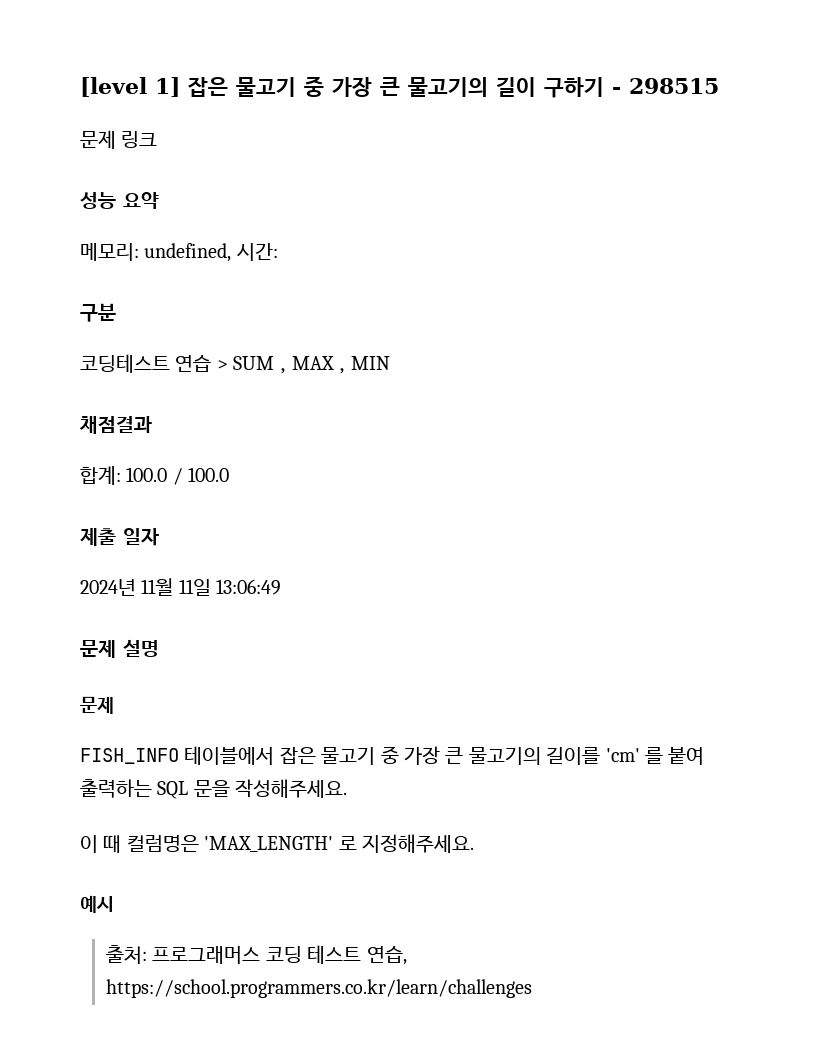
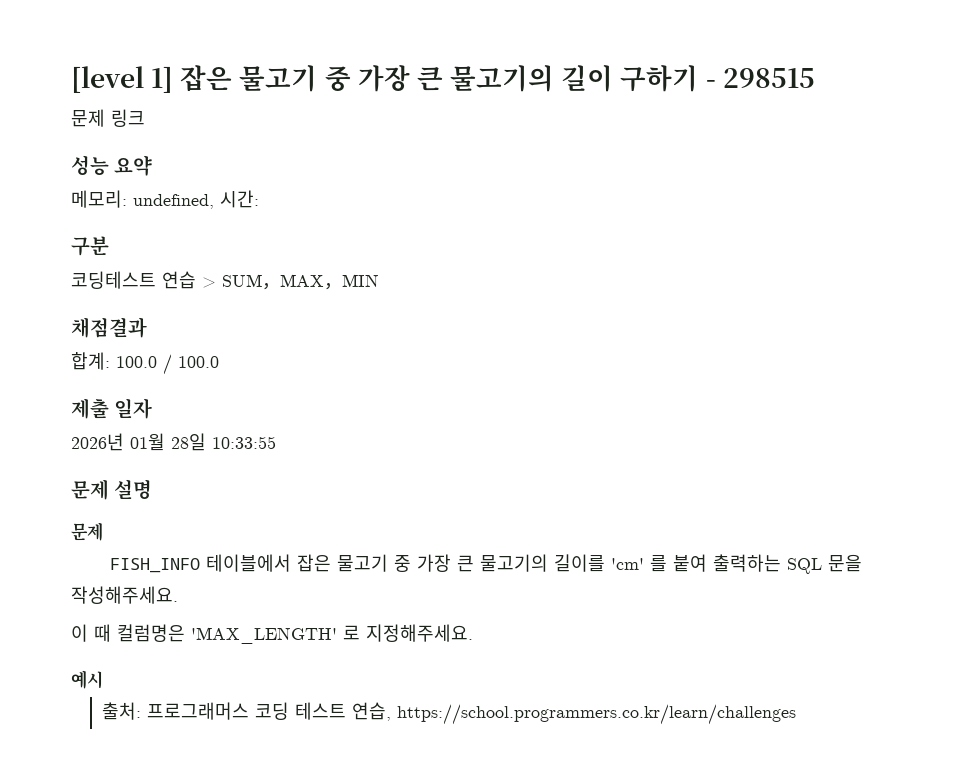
- 2024년 11월 11일 13:06:49
+ 2026년 01월 28일 10:33:55

